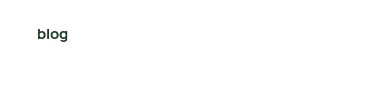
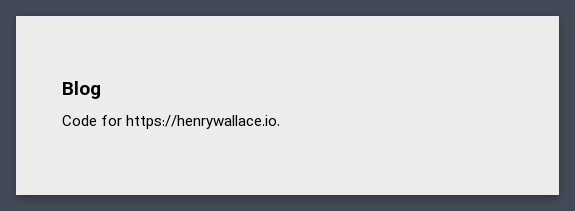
- blog
+ Blog
+ Code for https://henrywallace.io.

